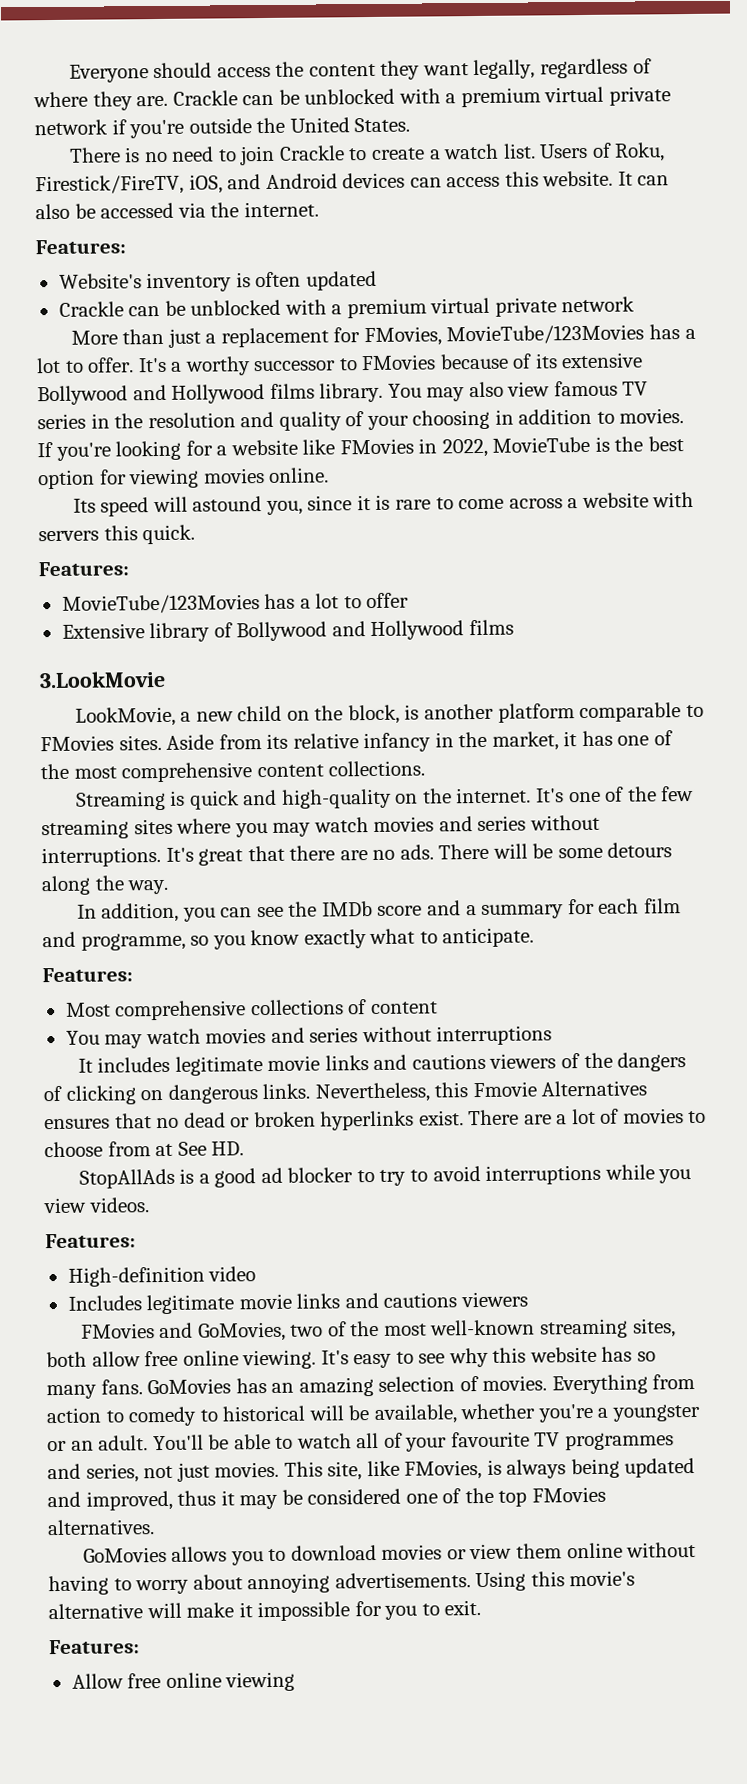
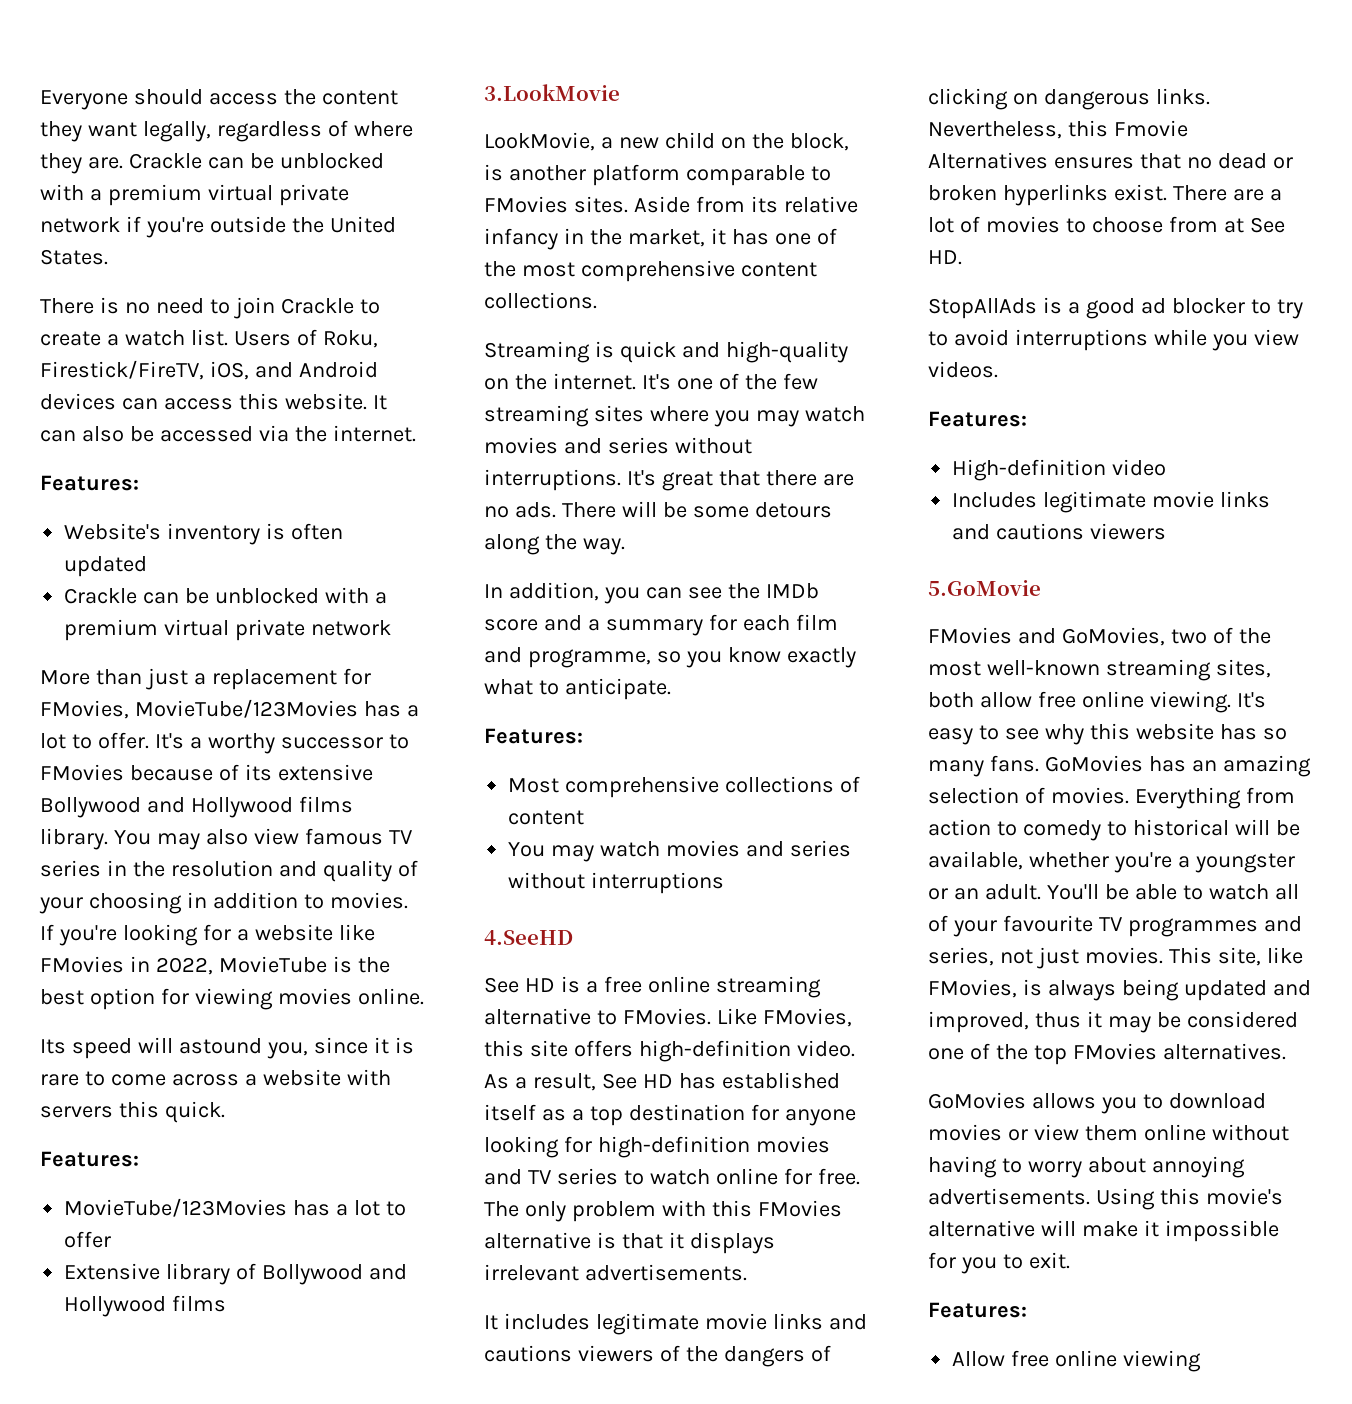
+ 4.SeeHD
+ See HD is a free online streaming alternative to FMovies. Like FMovies, this site offers high-definition video. As a result, See HD has established itself as a top destination for anyone looking for high-definition movies and TV series to watch online for free. The only problem with this FMovies alternative is that it displays irrelevant advertisements.
+ 5.GoMovie

